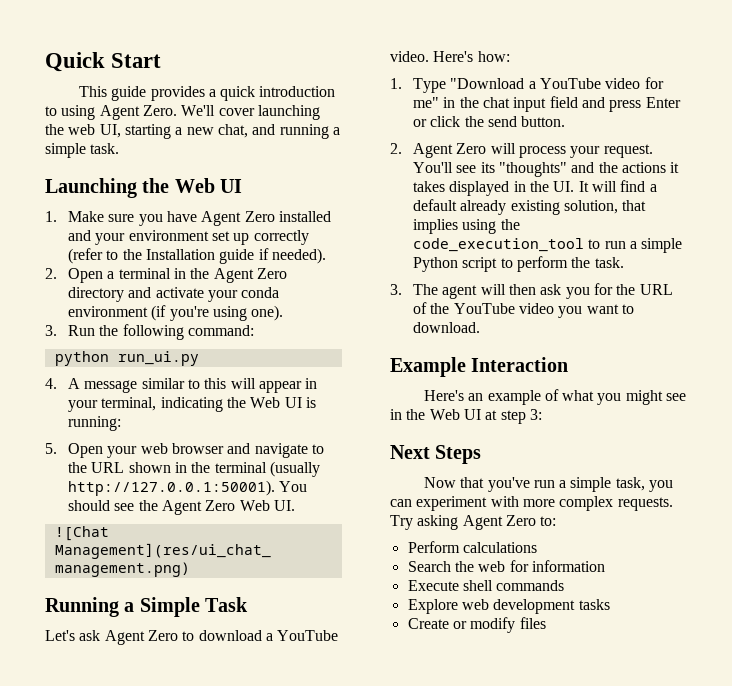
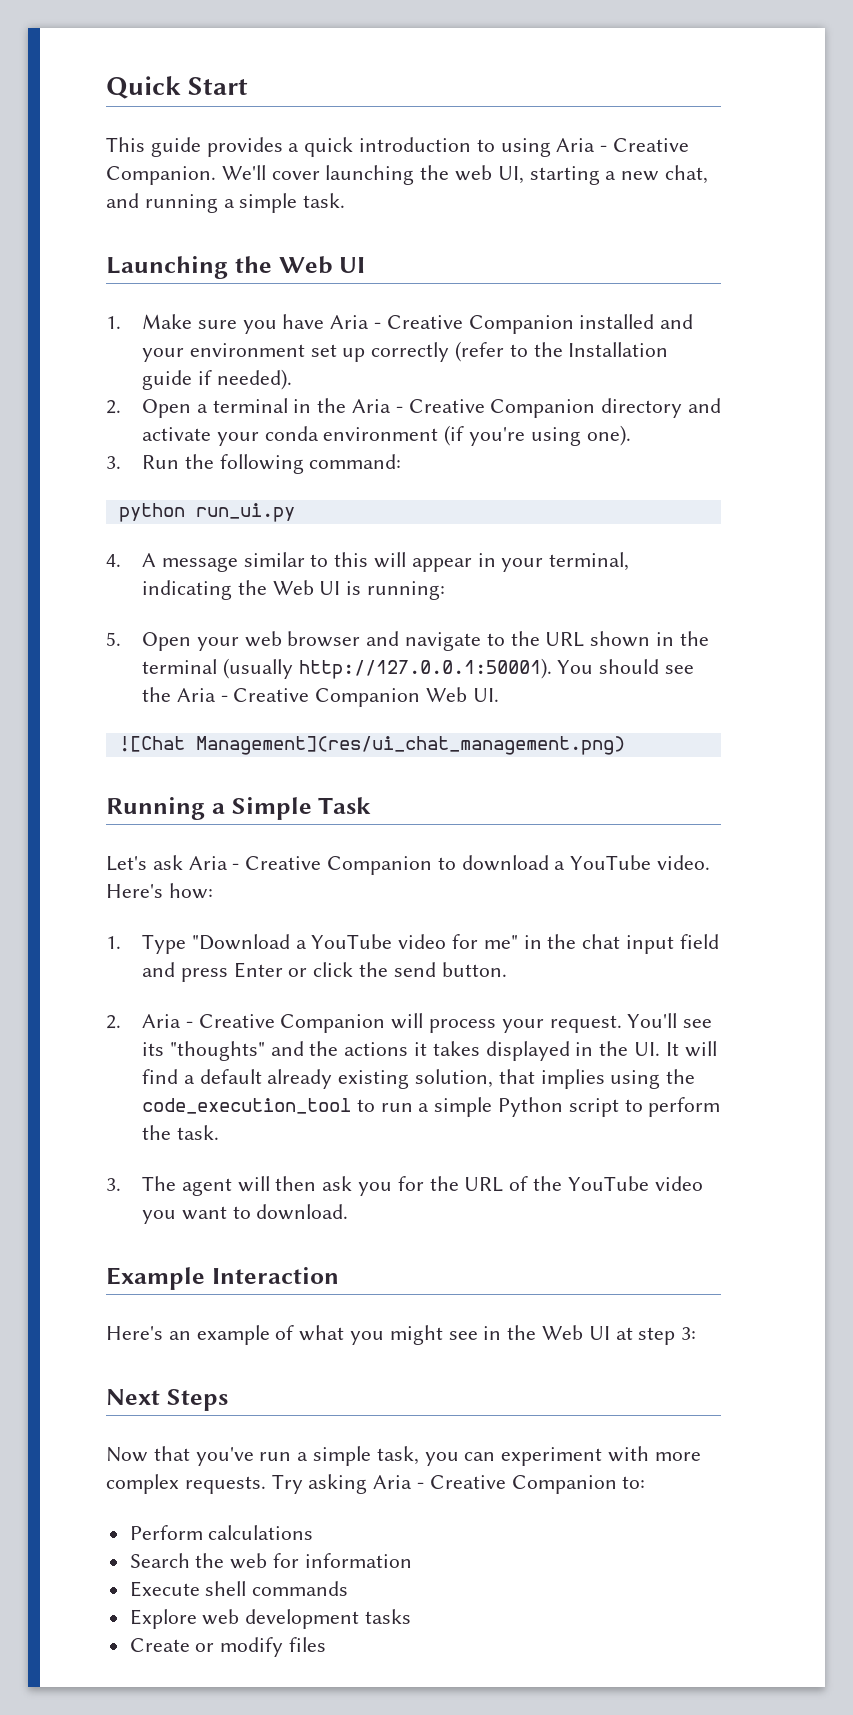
- This guide provides a quick introduction to using Agent Zero.
+ This guide provides a quick introduction to using Aria - Creative Companion.
- 1. Make sure you have Agent Zero installed and your environment set up correctly (refer to the Installation guide if needed).
+ 1. Make sure you have Aria - Creative Companion installed and your environment set up correctly (refer to the Installation guide if needed).
- 2. Open a terminal in the Agent Zero directory and activate your conda environment (if you're using one).
+ 2. Open a terminal in the Aria - Creative Companion directory and activate your conda environment (if you're using one).
- 5. Open your web browser and navigate to the URL shown in the terminal (usually http://127.0.0.1:50001). You should see the Agent Zero Web UI.
+ 5. Open your web browser and navigate to the URL shown in the terminal (usually http://127.0.0.1:50001). You should see the Aria - Creative Companion Web UI.
- Let's ask Agent Zero to download a YouTube video.
+ Let's ask Aria - Creative Companion to download a YouTube video.
- 2. Agent Zero will process your request.
+ 2. Aria - Creative Companion will process your request.
- Try asking Agent Zero to:
+ Try asking Aria - Creative Companion to:

